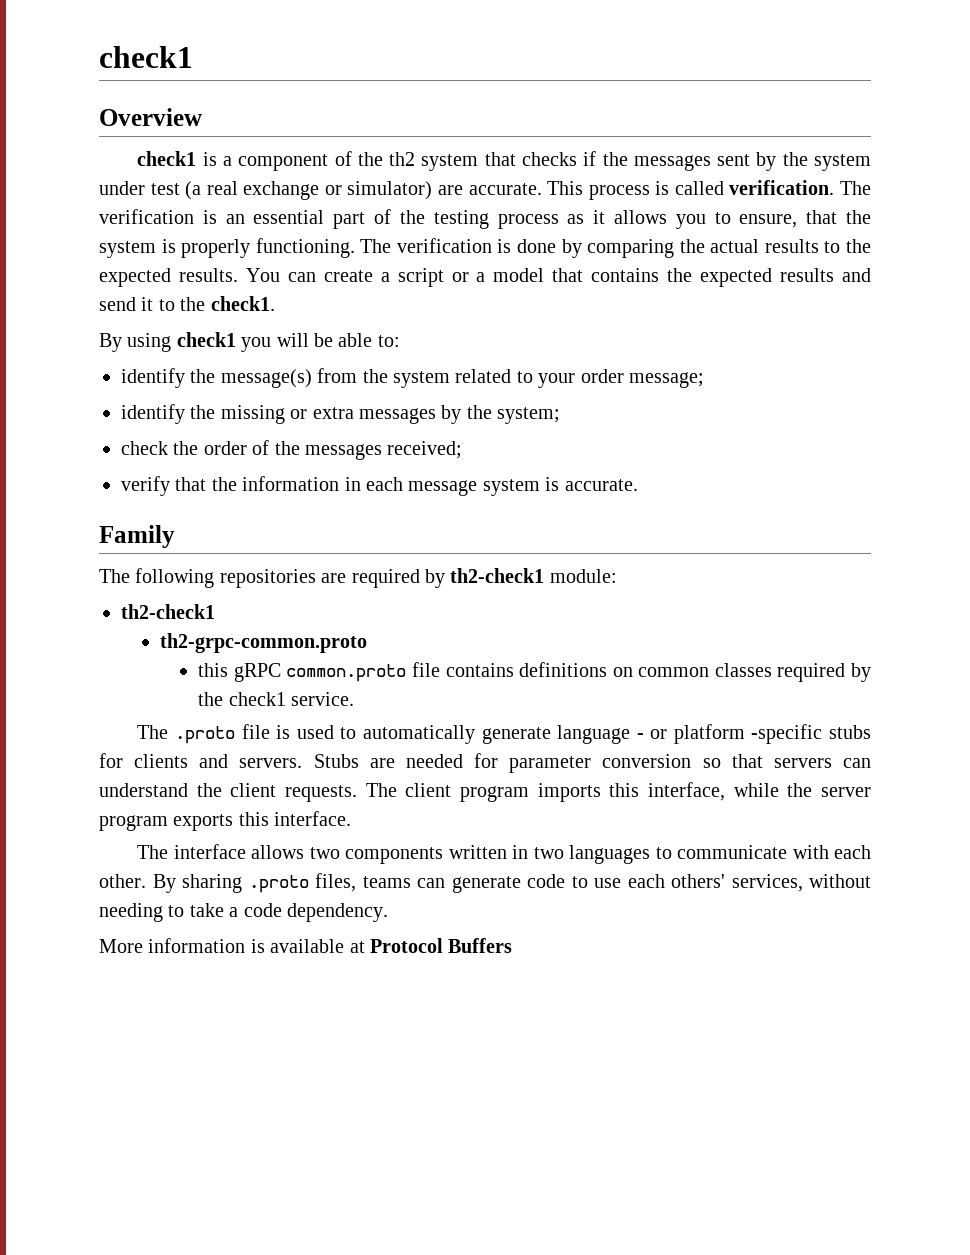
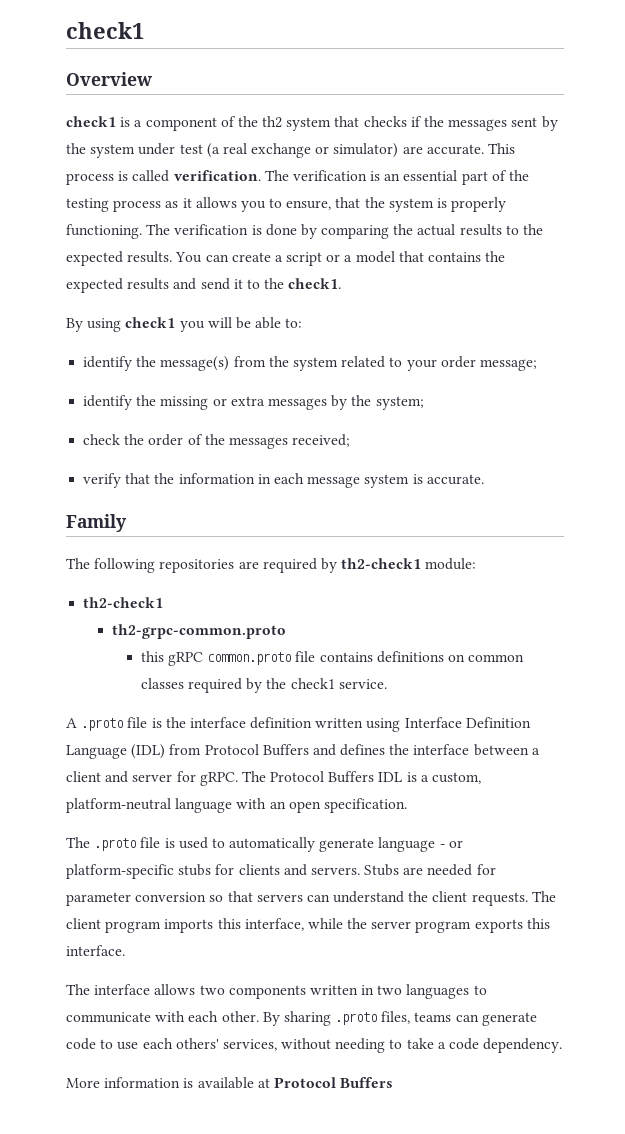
+ A .proto file is the interface definition written using Interface Definition Language (IDL) from Protocol Buffers and defines the interface between a client and server for gRPC. The Protocol Buffers IDL is a custom, platform-neutral language with an open specification.
- The .proto file is used to automatically generate language - or platform -specific stubs for clients and servers.
+ The .proto file is used to automatically generate language - or platform-specific stubs for clients and servers.

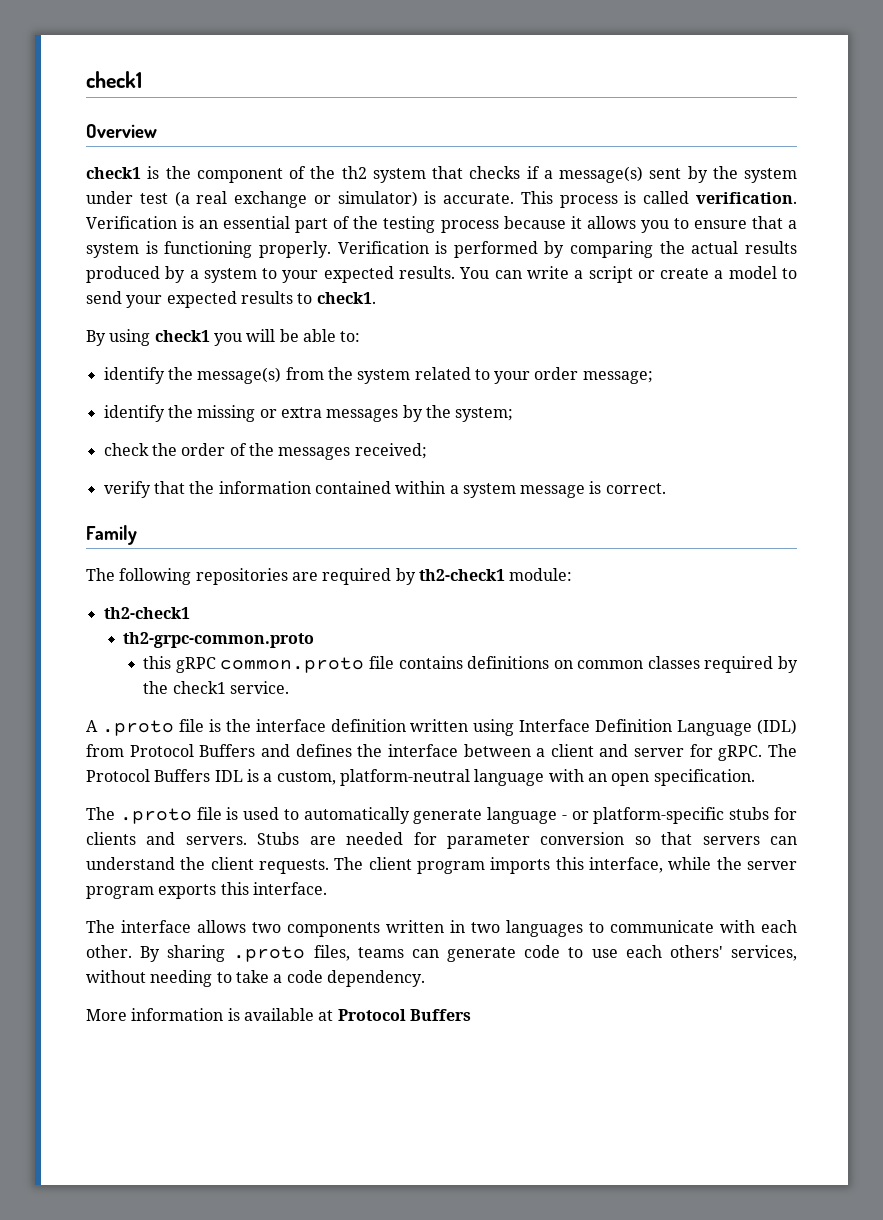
- check1 is a component of the th2 system that checks if the messages sent by the system under test (a real exchange or simulator) are accurate.
+ check1 is the component of the th2 system that checks if a message(s) sent by the system under test (a real exchange or simulator) is accurate.
- The verification is an essential part of the testing process as it allows you to ensure, that the system is properly functioning. The verification is done by comparing the actual results to the expected results.
+ Verification is an essential part of the testing process because it allows you to ensure that a system is functioning properly. Verification is performed by comparing the actual results produced by a system to your expected results.
- You can create a script or a model that contains the expected results and send it to the check1.
+ You can write a script or create a model to send your expected results to check1.
- verify that the information in each message system is accurate.
+ verify that the information contained within a system message is correct.

